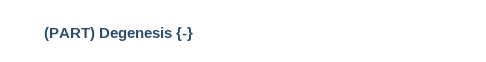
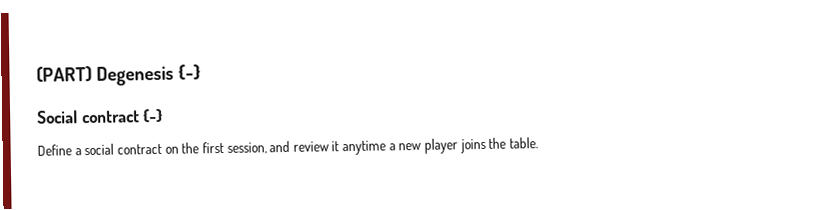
+ Social contract {-}
+ Define a social contract on the first session, and review it anytime a new player joins the table.

